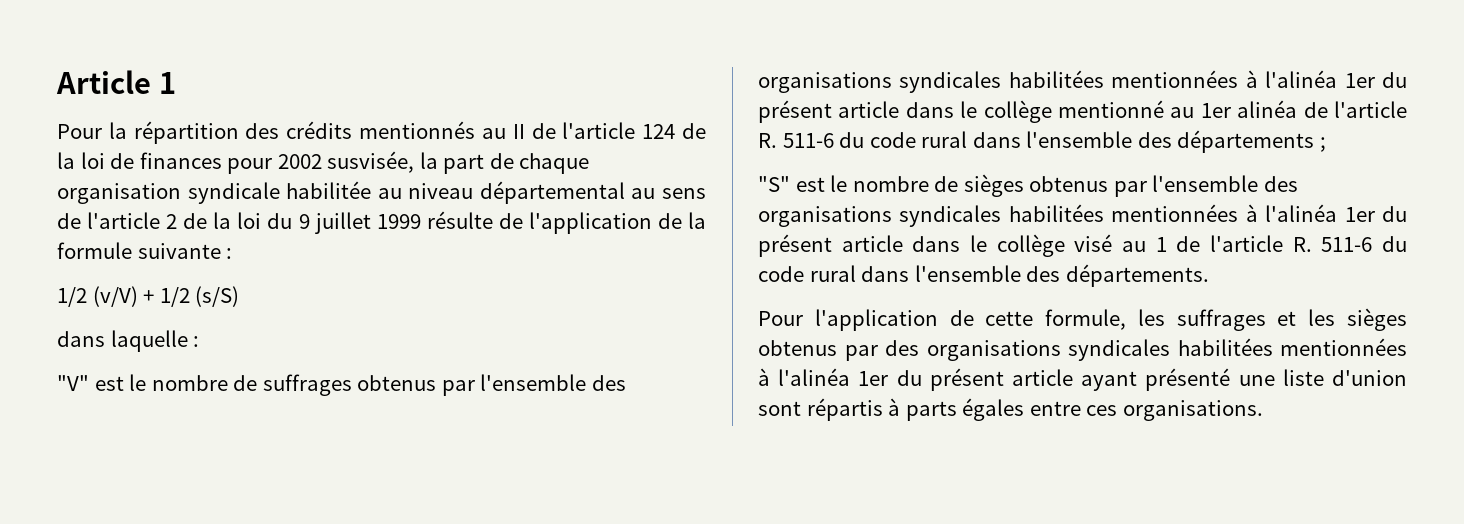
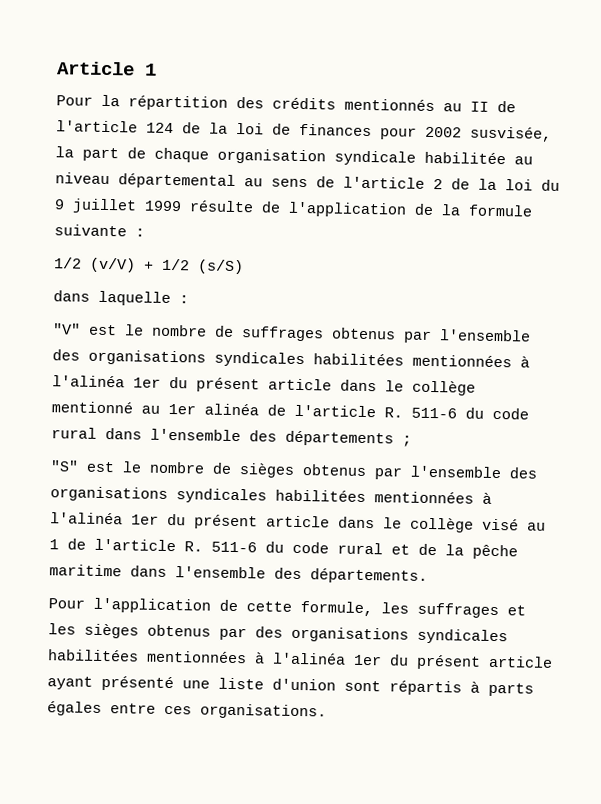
- "S" est le nombre de sièges obtenus par l'ensemble des organisations syndicales habilitées mentionnées à l'alinéa 1er du présent article dans le collège visé au 1 de l'article R. 511-6 du code rural dans l'ensemble des départements.
+ "S" est le nombre de sièges obtenus par l'ensemble des organisations syndicales habilitées mentionnées à l'alinéa 1er du présent article dans le collège visé au 1 de l'article R. 511-6 du code rural et de la pêche maritime dans l'ensemble des départements.

